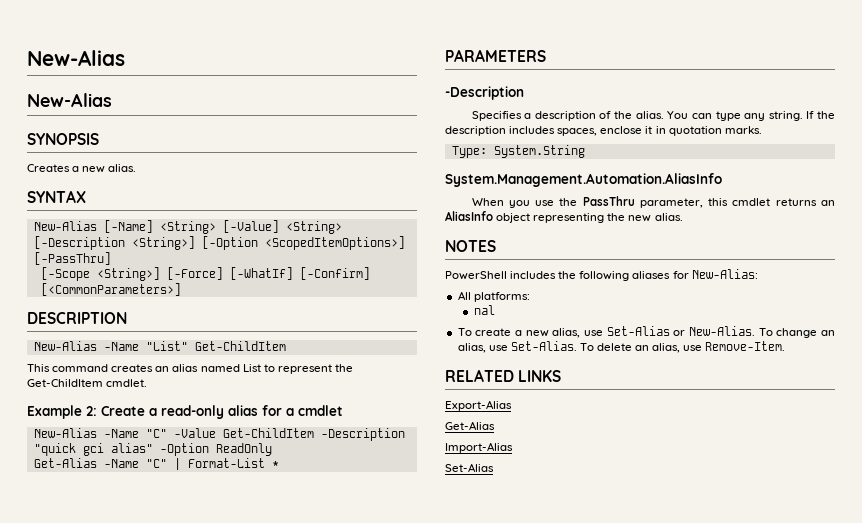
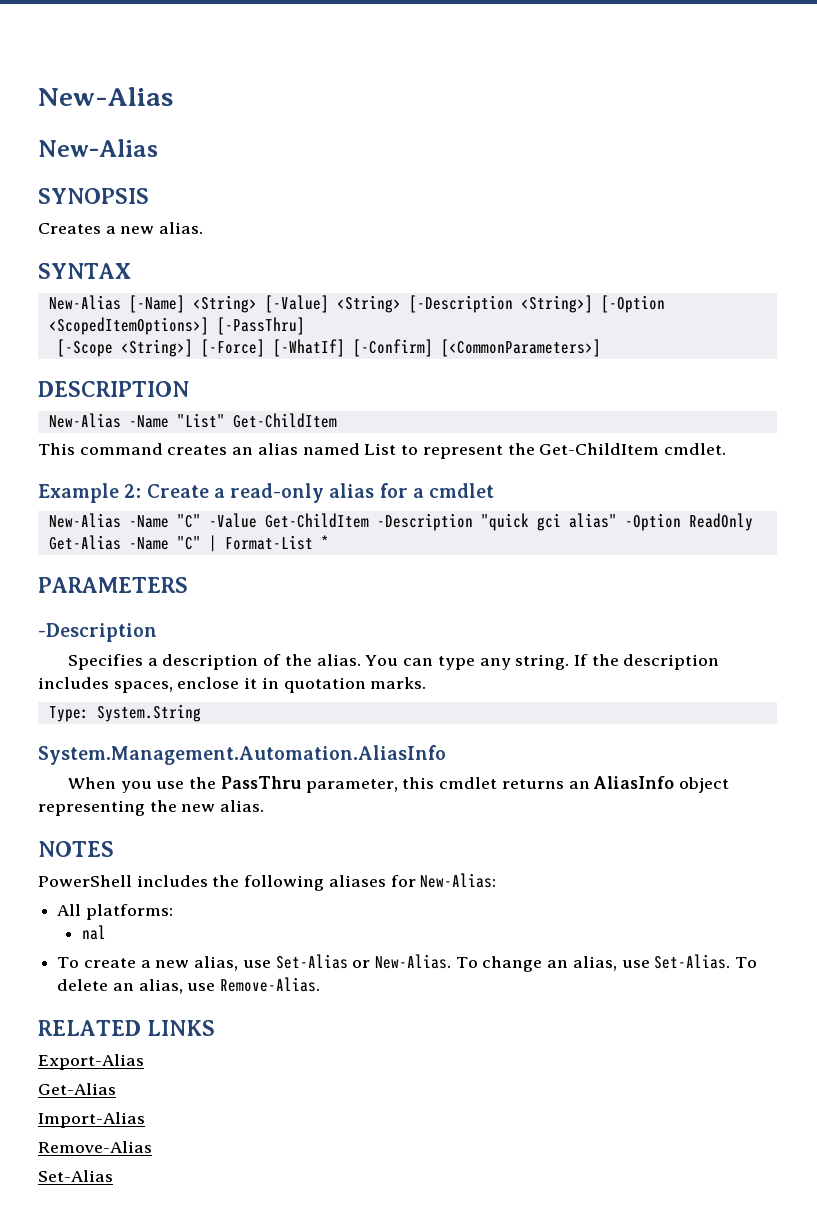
- To delete an alias, use Remove-Item.
+ To delete an alias, use Remove-Alias.
+ Remove-Alias

